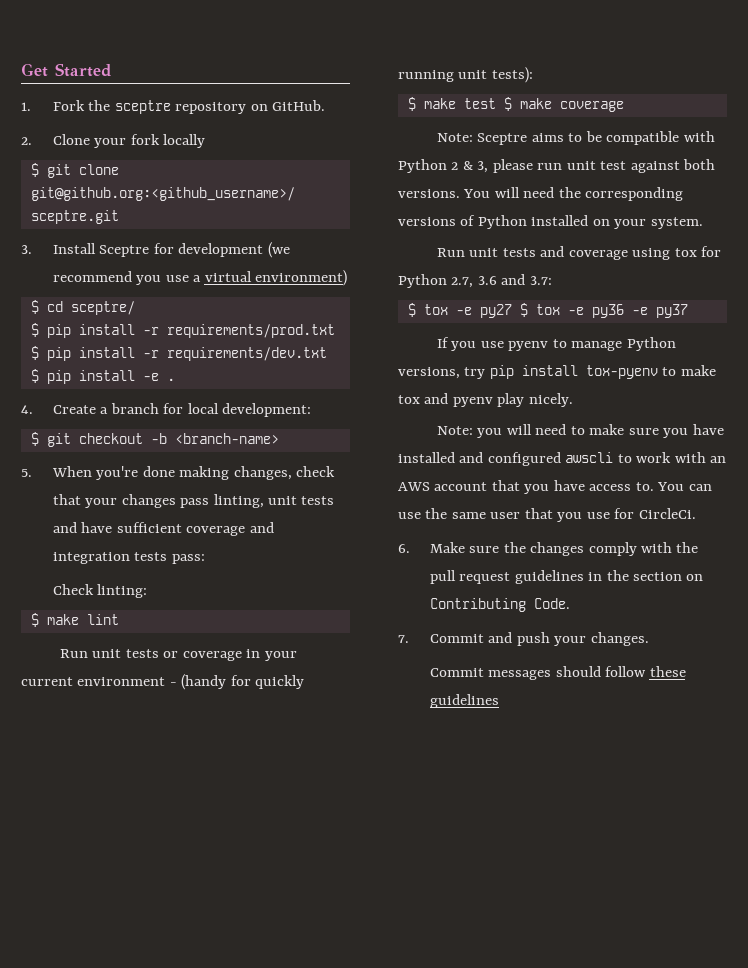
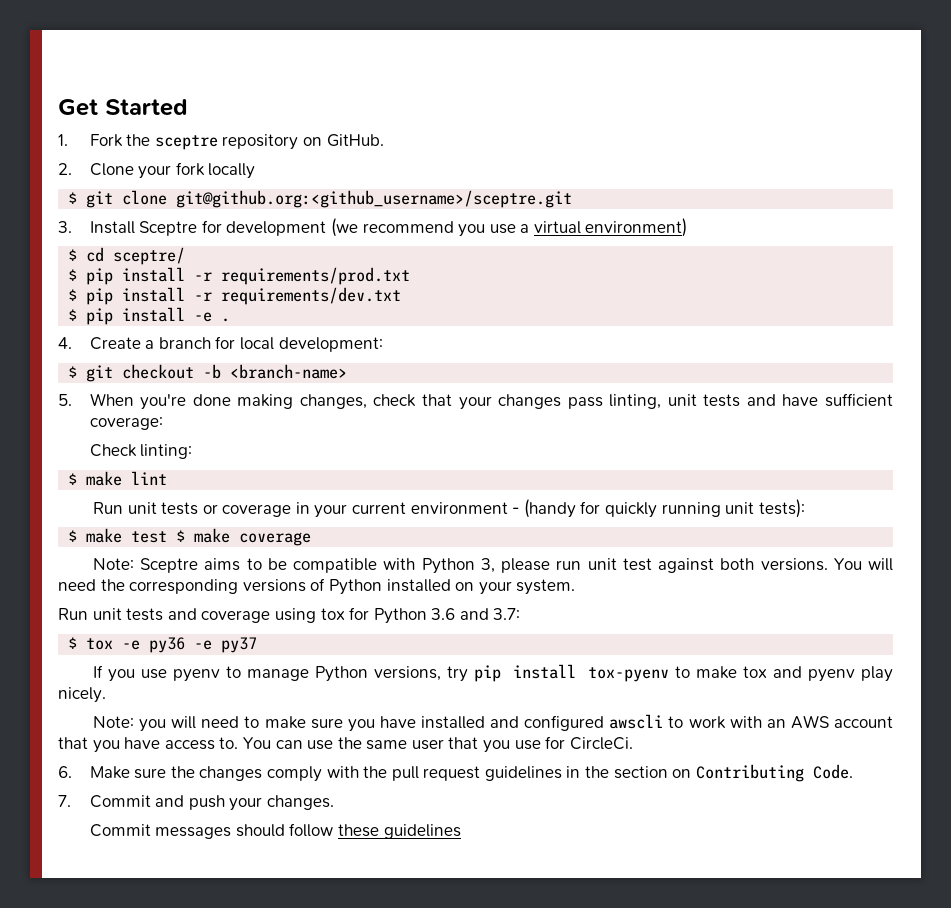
- 5. When you're done making changes, check that your changes pass linting, unit tests and have sufficient coverage and integration tests pass:
+ 5. When you're done making changes, check that your changes pass linting, unit tests and have sufficient coverage:
- Note: Sceptre aims to be compatible with Python 2 & 3, please run unit test against both versions.
+ Note: Sceptre aims to be compatible with Python 3, please run unit test against both versions.
- Run unit tests and coverage using tox for Python 2.7, 3.6 and 3.7:
+ Run unit tests and coverage using tox for Python 3.6 and 3.7:
- $ tox -e py27 $ tox -e py36 -e py37
+ $ tox -e py36 -e py37

